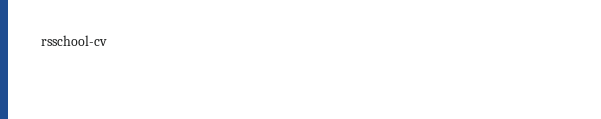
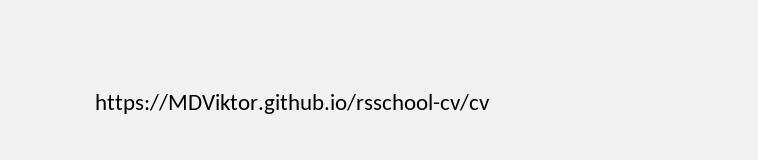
- rsschool-cv
+ https://MDViktor.github.io/rsschool-cv/cv

